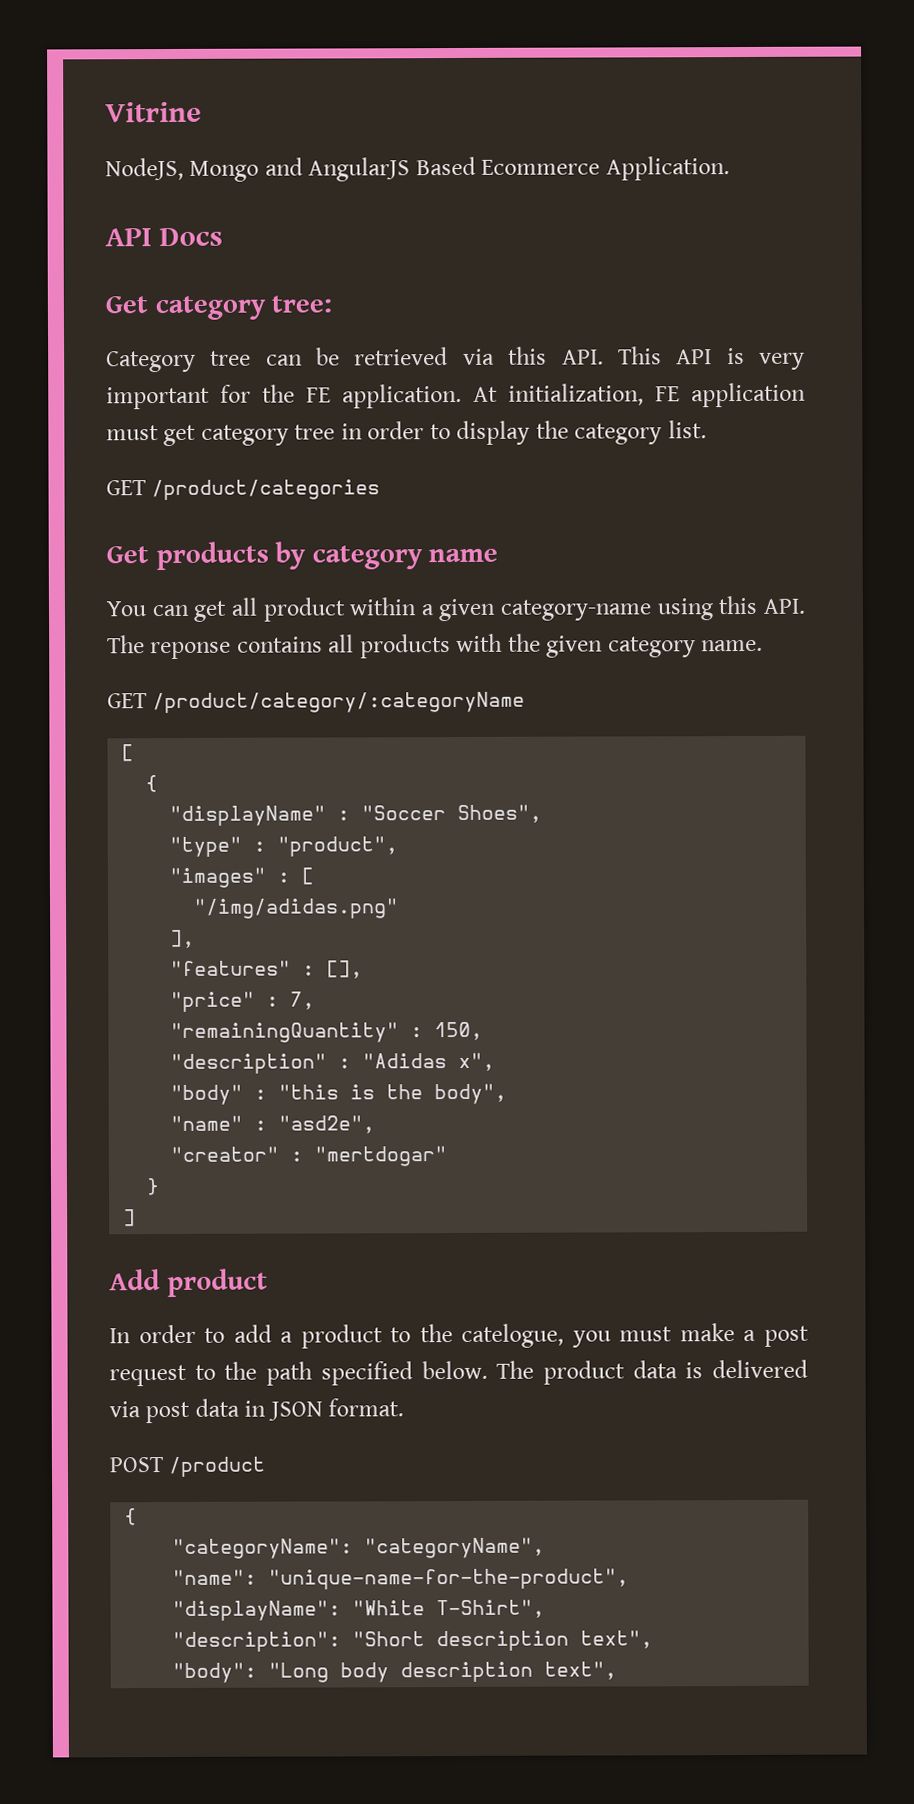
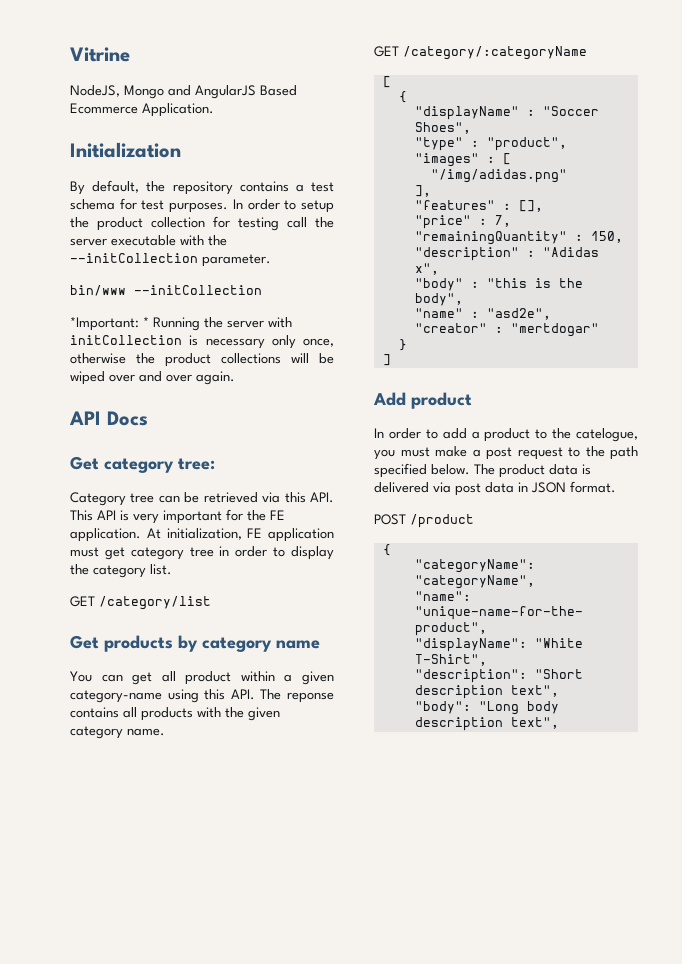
+ Initialization
+ By default, the repository contains a test schema for test purposes. In order to setup the product collection for testing call the server executable with the --initCollection parameter.
+ bin/www --initCollection
+ *Important: * Running the server with initCollection is necessary only once, otherwise the product collections will be wiped over and over again.
- GET /product/categories
+ GET /category/list
- GET /product/category/:categoryName
+ GET /category/:categoryName

